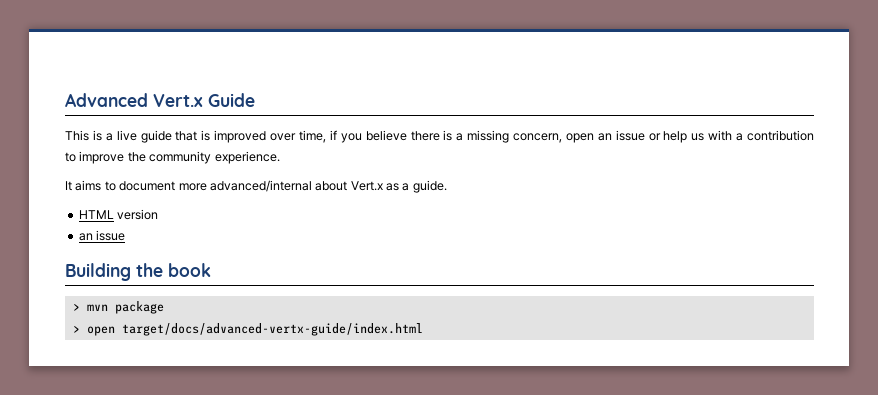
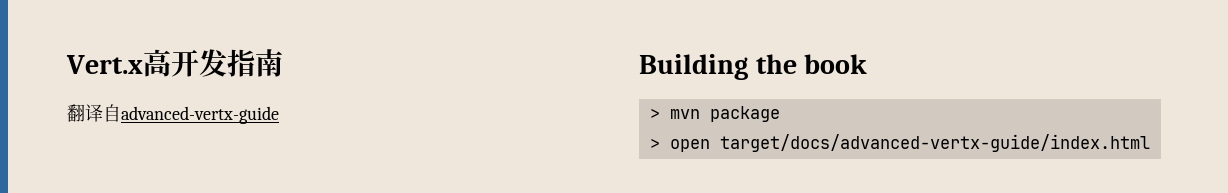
- Advanced Vert.x Guide
- This is a live guide that is improved over time, if you believe there is a missing concern, open an issue or help us with a contribution to improve the community experience.
- It aims to document more advanced/internal about Vert.x as a guide.
- HTML version
- an issue
+ Vert.x高开发指南
+ 翻译自advanced-vertx-guide

